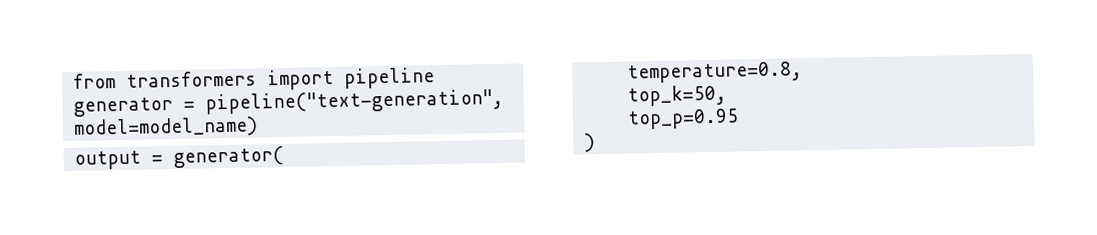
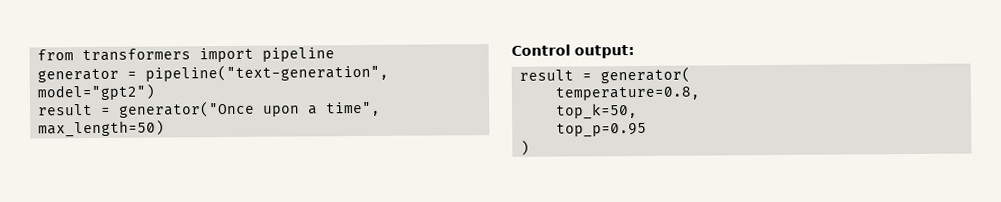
- generator = pipeline("text-generation", model=model_name)
- output = generator(
+ generator = pipeline("text-generation", model="gpt2")
+ result = generator("Once upon a time", max_length=50)
+ Control output:
+ result = generator(

